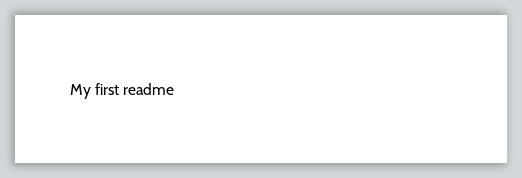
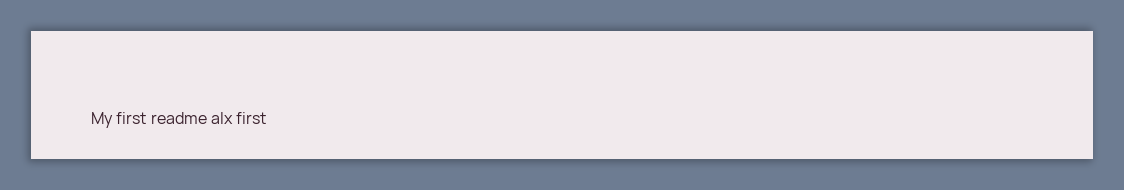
- My first readme
+ My first readme alx first

